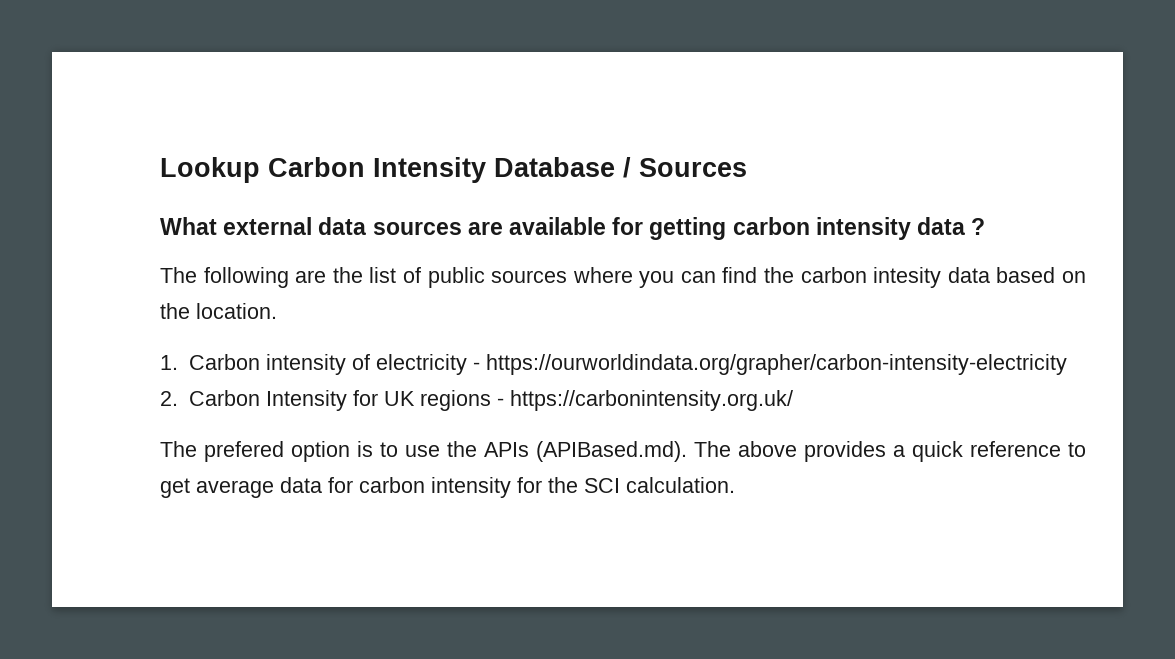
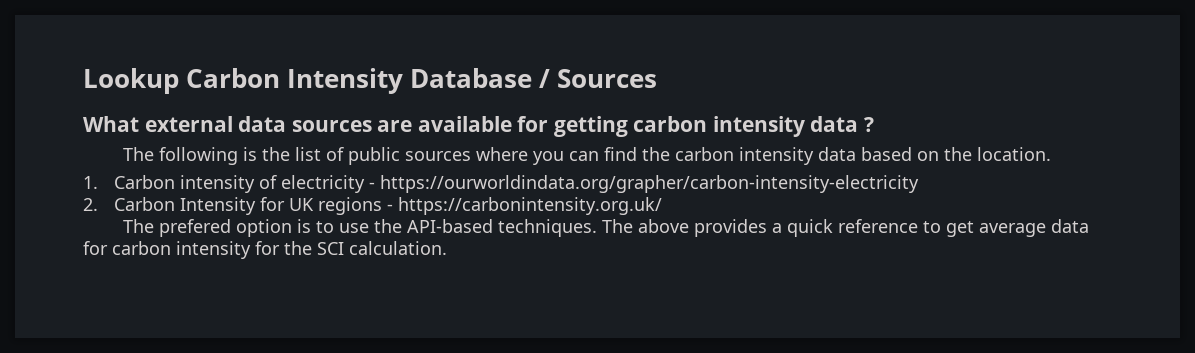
- The following are the list of public sources where you can find the carbon intesity data based on the location.
+ The following is the list of public sources where you can find the carbon intensity data based on the location.
- The prefered option is to use the APIs (APIBased.md). The above provides a quick reference to get average data for carbon intensity for the SCI calculation.
+ The prefered option is to use the API-based techniques. The above provides a quick reference to get average data for carbon intensity for the SCI calculation.

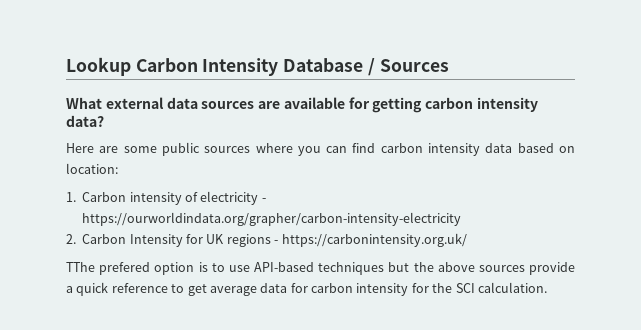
- What external data sources are available for getting carbon intensity data ?
- The following is the list of public sources where you can find the carbon intensity data based on the location.
+ What external data sources are available for getting carbon intensity data?
+ Here are some public sources where you can find carbon intensity data based on location:
- The prefered option is to use the API-based techniques. The above provides a quick reference to get average data for carbon intensity for the SCI calculation.
+ TThe prefered option is to use API-based techniques but the above sources provide a quick reference to get average data for carbon intensity for the SCI calculation.

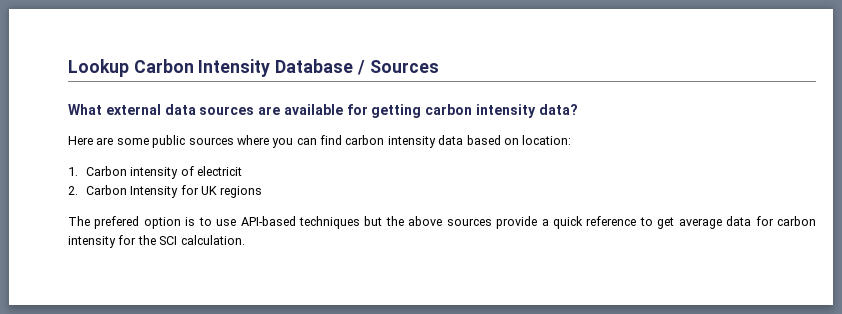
- 1. Carbon intensity of electricity - https://ourworldindata.org/grapher/carbon-intensity-electricity
+ 1. Carbon intensity of electricit
- 2. Carbon Intensity for UK regions - https://carbonintensity.org.uk/
- TThe prefered option is to use API-based techniques but the above sources provide a quick reference to get average data for carbon intensity for the SCI calculation.
+ 2. Carbon Intensity for UK regions
+ The prefered option is to use API-based techniques but the above sources provide a quick reference to get average data for carbon intensity for the SCI calculation.

